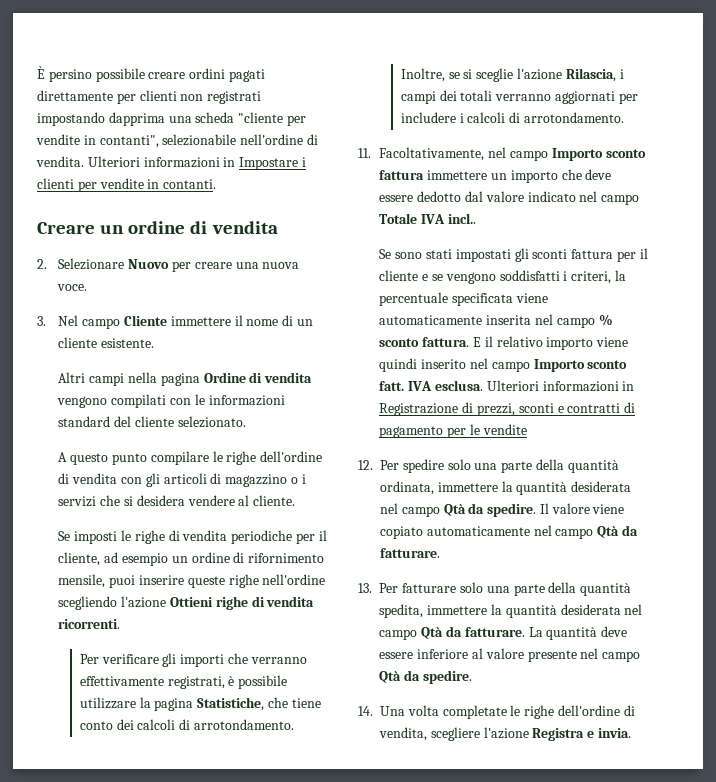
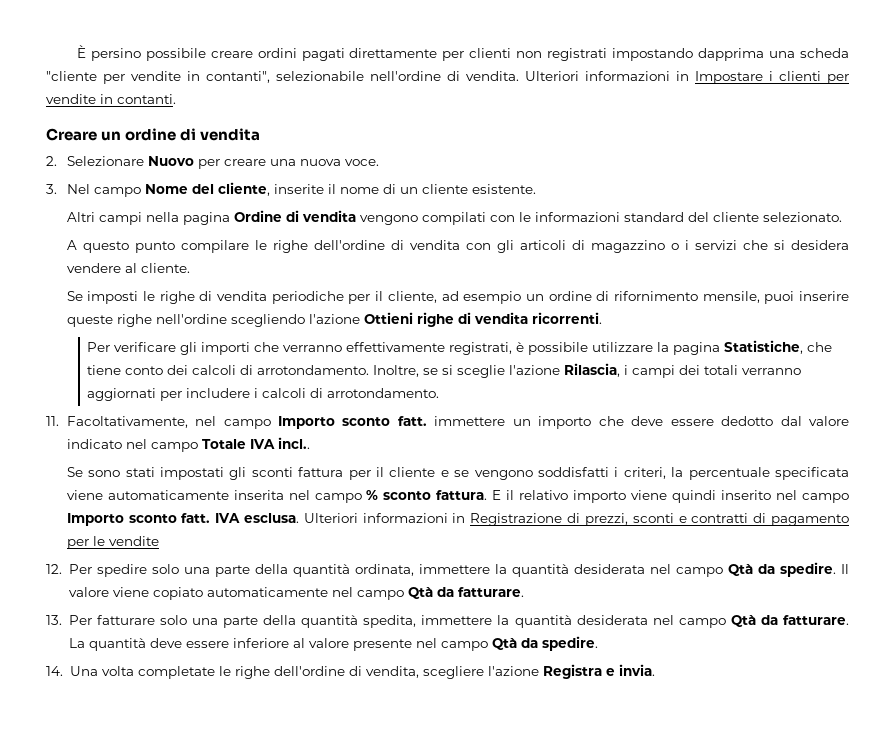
- 3. Nel campo Cliente immettere il nome di un cliente esistente.
+ 3. Nel campo Nome del cliente, inserite il nome di un cliente esistente.
- 11. Facoltativamente, nel campo Importo sconto fattura immettere un importo che deve essere dedotto dal valore indicato nel campo Totale IVA incl..
+ 11. Facoltativamente, nel campo Importo sconto fatt. immettere un importo che deve essere dedotto dal valore indicato nel campo Totale IVA incl..

